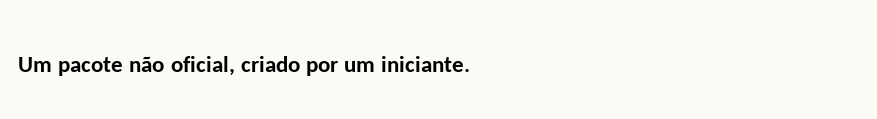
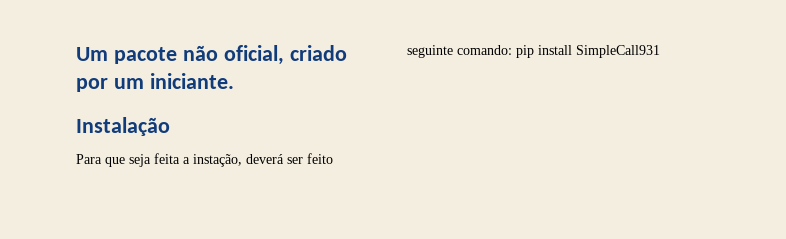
+ Instalação
+ Para que seja feita a instação, deverá ser feito seguinte comando: pip install SimpleCall931

